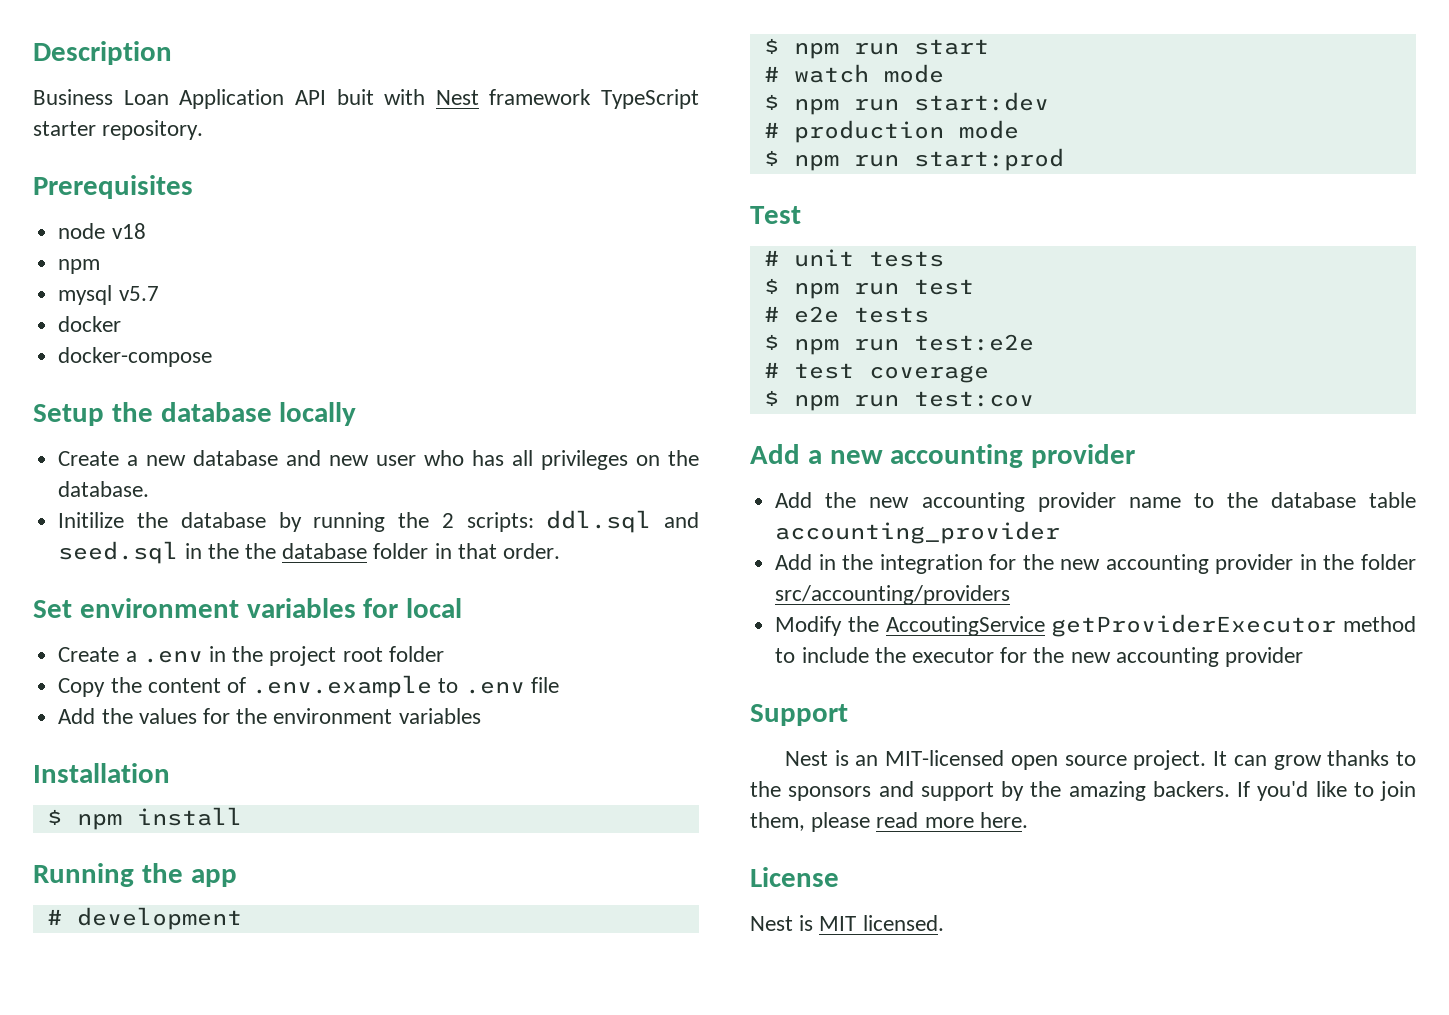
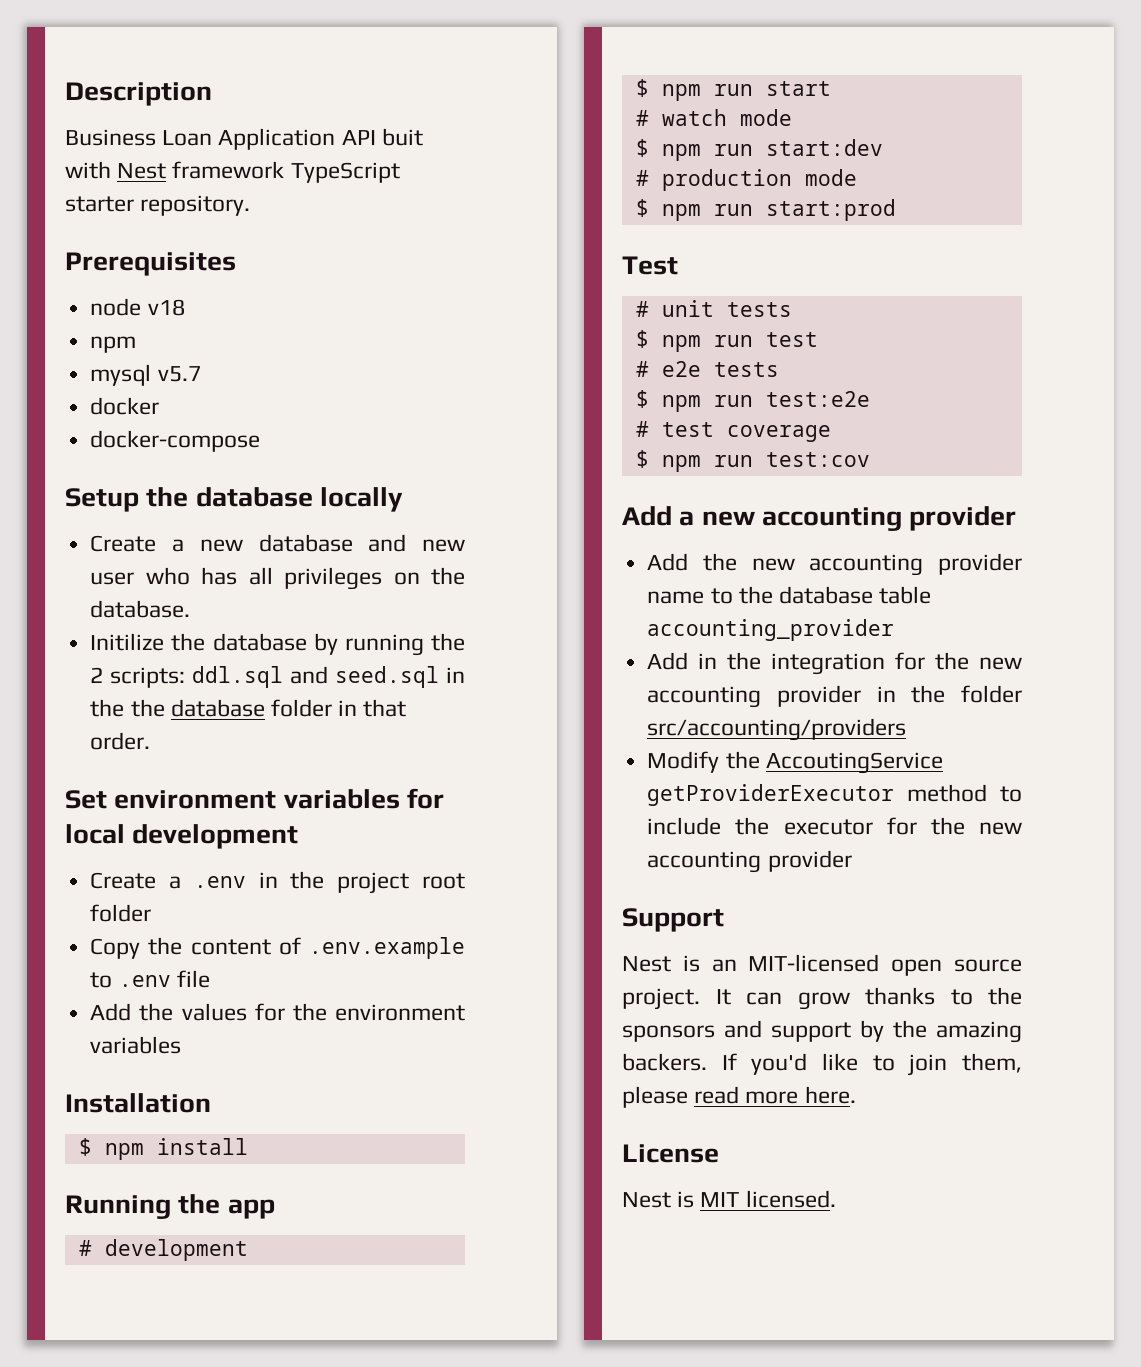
- Set environment variables for local
+ Set environment variables for local development

